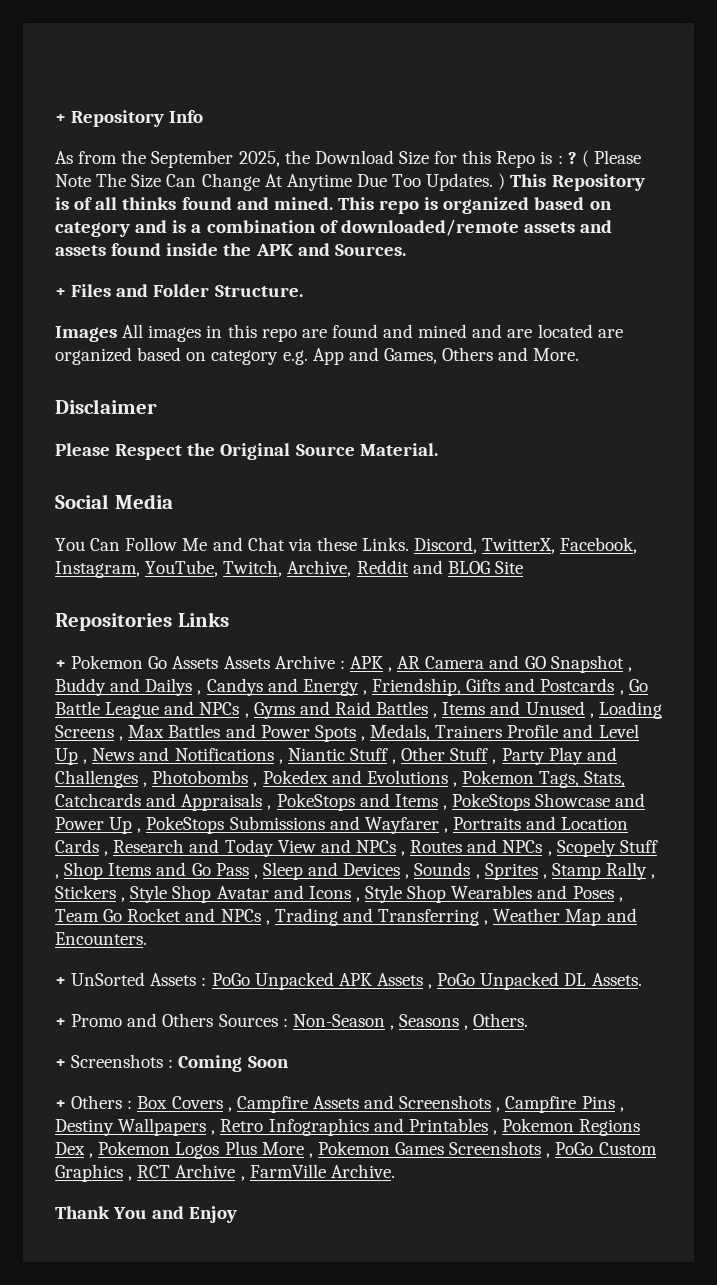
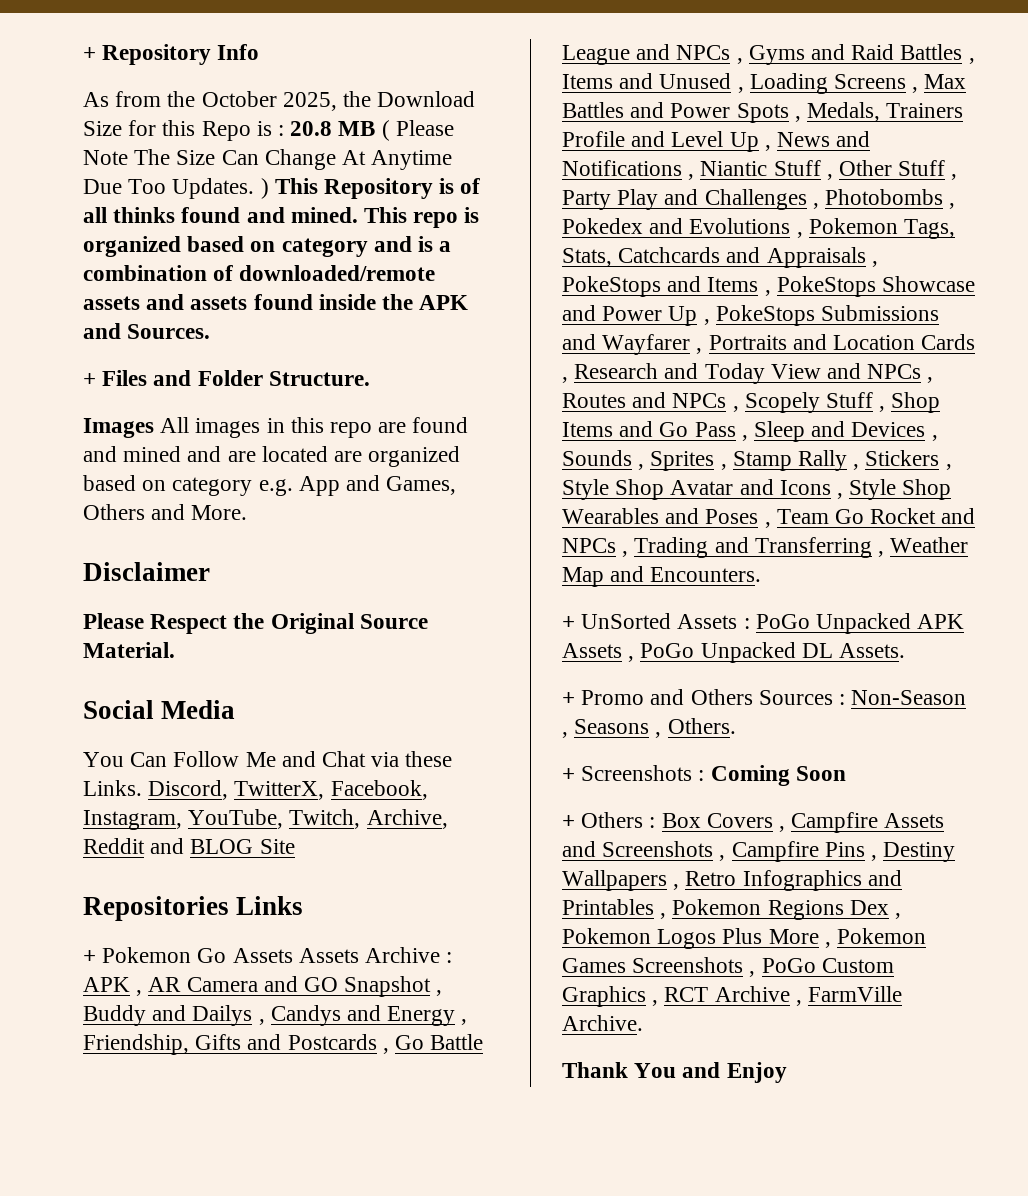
- As from the September 2025, the Download Size for this Repo is : ? ( Please Note The Size Can Change At Anytime Due Too Updates. ) This Repository is of all thinks found and mined.
+ As from the October 2025, the Download Size for this Repo is : 20.8 MB ( Please Note The Size Can Change At Anytime Due Too Updates. ) This Repository is of all thinks found and mined.

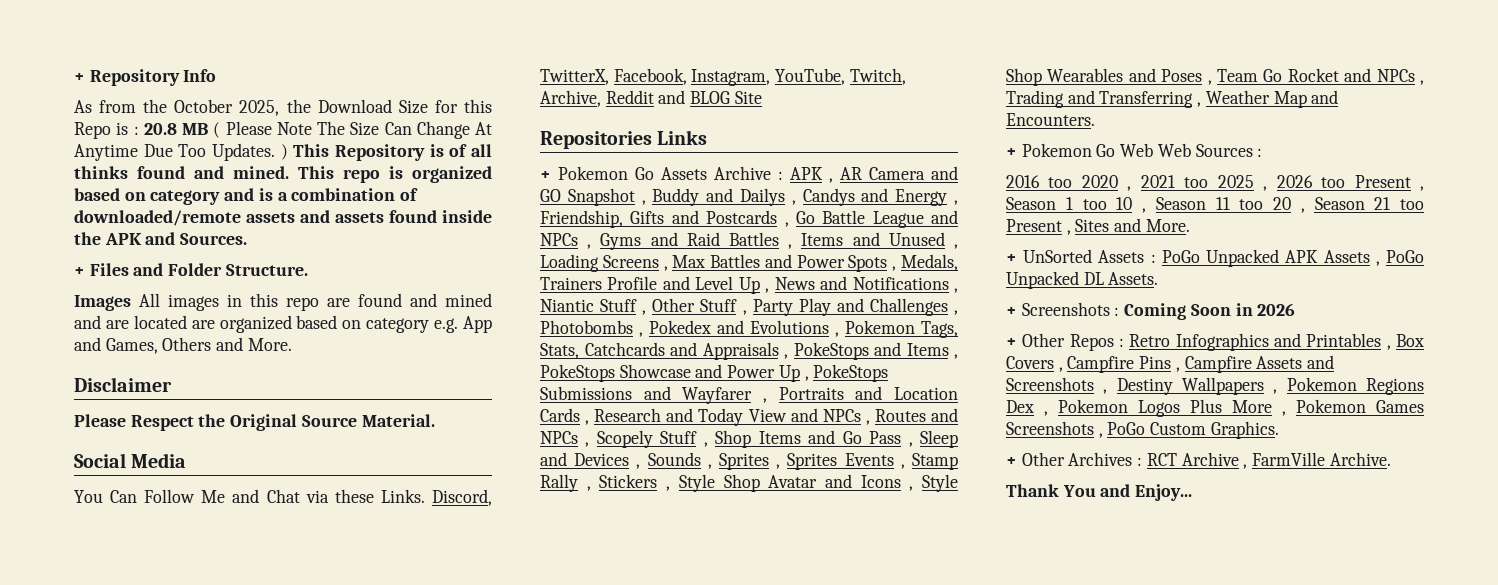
- + Pokemon Go Assets Assets Archive :
+ + Pokemon Go Assets Archive :
- APK , AR Camera and GO Snapshot , Buddy and Dailys , Candys and Energy , Friendship, Gifts and Postcards , Go Battle League and NPCs , Gyms and Raid Battles , Items and Unused , Loading Screens , Max Battles and Power Spots , Medals, Trainers Profile and Level Up , News and Notifications , Niantic Stuff , Other Stuff , Party Play and Challenges , Photobombs , Pokedex and Evolutions , Pokemon Tags, Stats, Catchcards and Appraisals , PokeStops and Items , PokeStops Showcase and Power Up , PokeStops Submissions and Wayfarer , Portraits and Location Cards , Research and Today View and NPCs , Routes and NPCs , Scopely Stuff , Shop Items and Go Pass , Sleep and Devices , Sounds , Sprites , Stamp Rally , Stickers , Style Shop Avatar and Icons , Style Shop Wearables and Poses , Team Go Rocket and NPCs , Trading and Transferring , Weather Map and Encounters.
+ APK , AR Camera and GO Snapshot , Buddy and Dailys , Candys and Energy , Friendship, Gifts and Postcards , Go Battle League and NPCs , Gyms and Raid Battles , Items and Unused , Loading Screens , Max Battles and Power Spots , Medals, Trainers Profile and Level Up , News and Notifications , Niantic Stuff , Other Stuff , Party Play and Challenges , Photobombs , Pokedex and Evolutions , Pokemon Tags, Stats, Catchcards and Appraisals , PokeStops and Items , PokeStops Showcase and Power Up , PokeStops Submissions and Wayfarer , Portraits and Location Cards , Research and Today View and NPCs , Routes and NPCs , Scopely Stuff , Shop Items and Go Pass , Sleep and Devices , Sounds , Sprites , Sprites Events , Stamp Rally , Stickers , Style Shop Avatar and Icons , Style Shop Wearables and Poses , Team Go Rocket and NPCs , Trading and Transferring , Weather Map and Encounters.
+ + Pokemon Go Web Web Sources :
+ 2016 too 2020 , 2021 too 2025 , 2026 too Present , Season 1 too 10 , Season 11 too 20 , Season 21 too Present , Sites and More.
- + Promo and Others Sources : Non-Season , Seasons , Others.
- + Screenshots : Coming Soon
- + Others : Box Covers , Campfire Assets and Screenshots , Campfire Pins , Destiny Wallpapers , Retro Infographics and Printables , Pokemon Regions Dex , Pokemon Logos Plus More , Pokemon Games Screenshots , PoGo Custom Graphics , RCT Archive , FarmVille Archive.
+ + Screenshots : Coming Soon in 2026
+ + Other Repos : Retro Infographics and Printables , Box Covers , Campfire Pins , Campfire Assets and Screenshots , Destiny Wallpapers , Pokemon Regions Dex , Pokemon Logos Plus More , Pokemon Games Screenshots , PoGo Custom Graphics.
+ + Other Archives : RCT Archive , FarmVille Archive.
- Thank You and Enjoy
+ Thank You and Enjoy...

